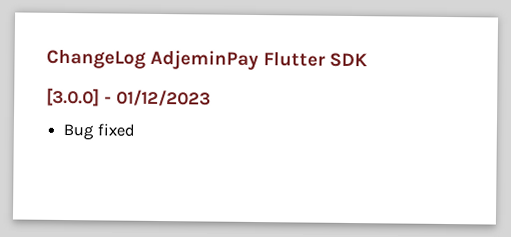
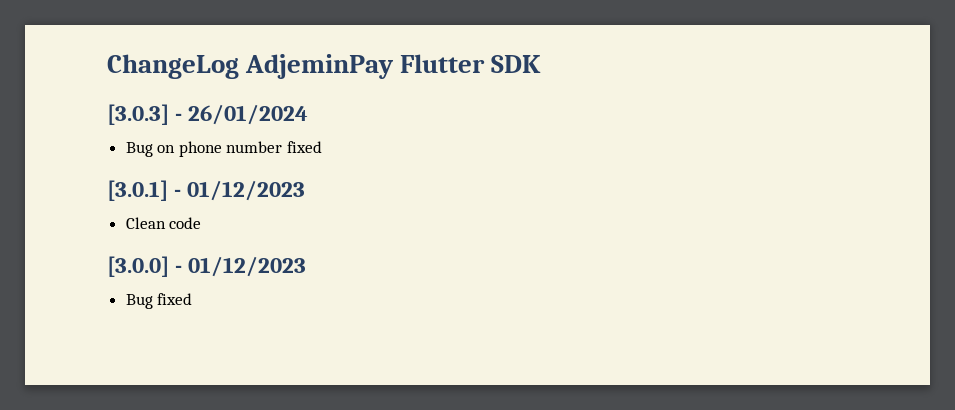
+ [3.0.3] - 26/01/2024
+ Bug on phone number fixed
+ [3.0.1] - 01/12/2023
+ Clean code

